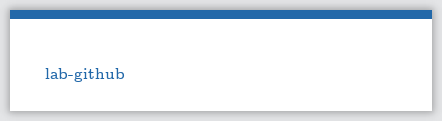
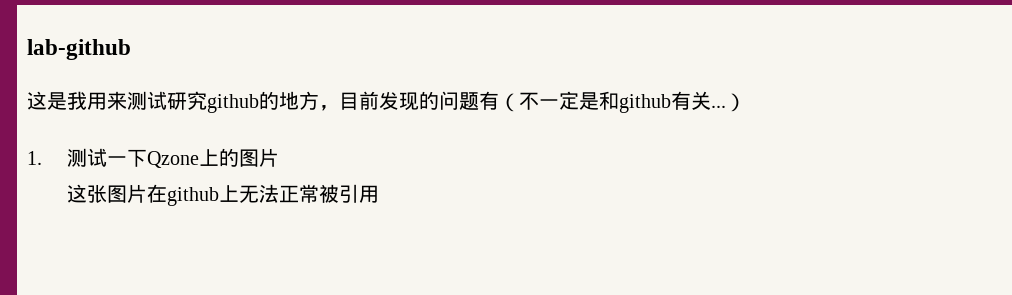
+ 这是我用来测试研究github的地方，目前发现的问题有（不一定是和github有关...）
+ 1.测试一下Qzone上的图片
+ 这张图片在github上无法正常被引用

